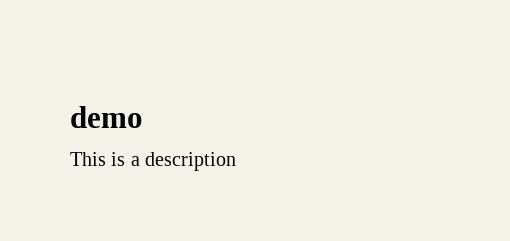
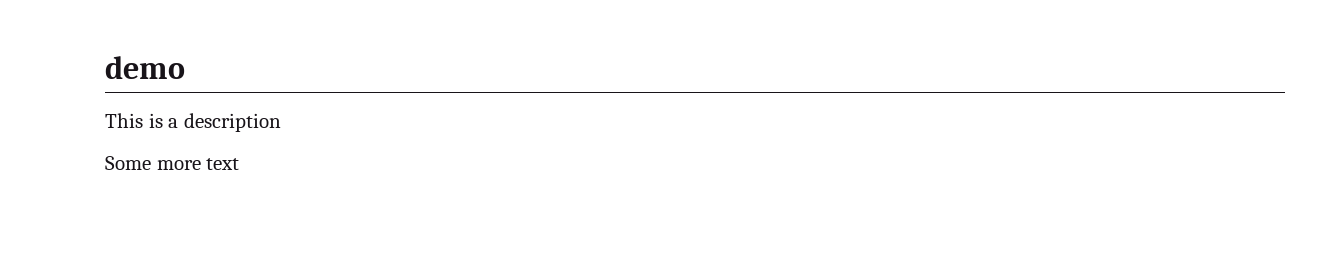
+ Some more text

